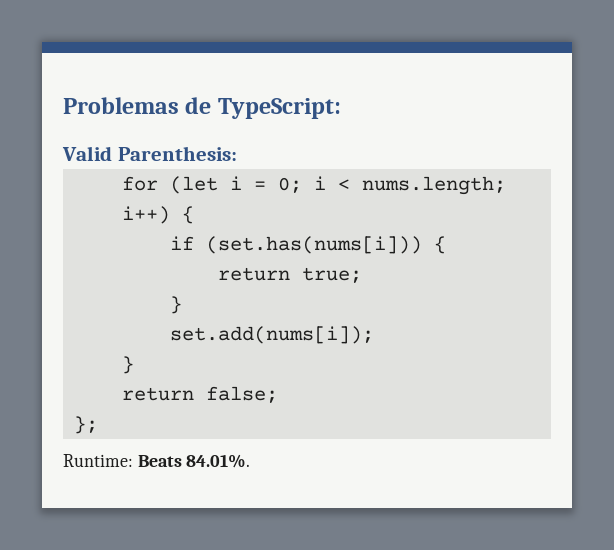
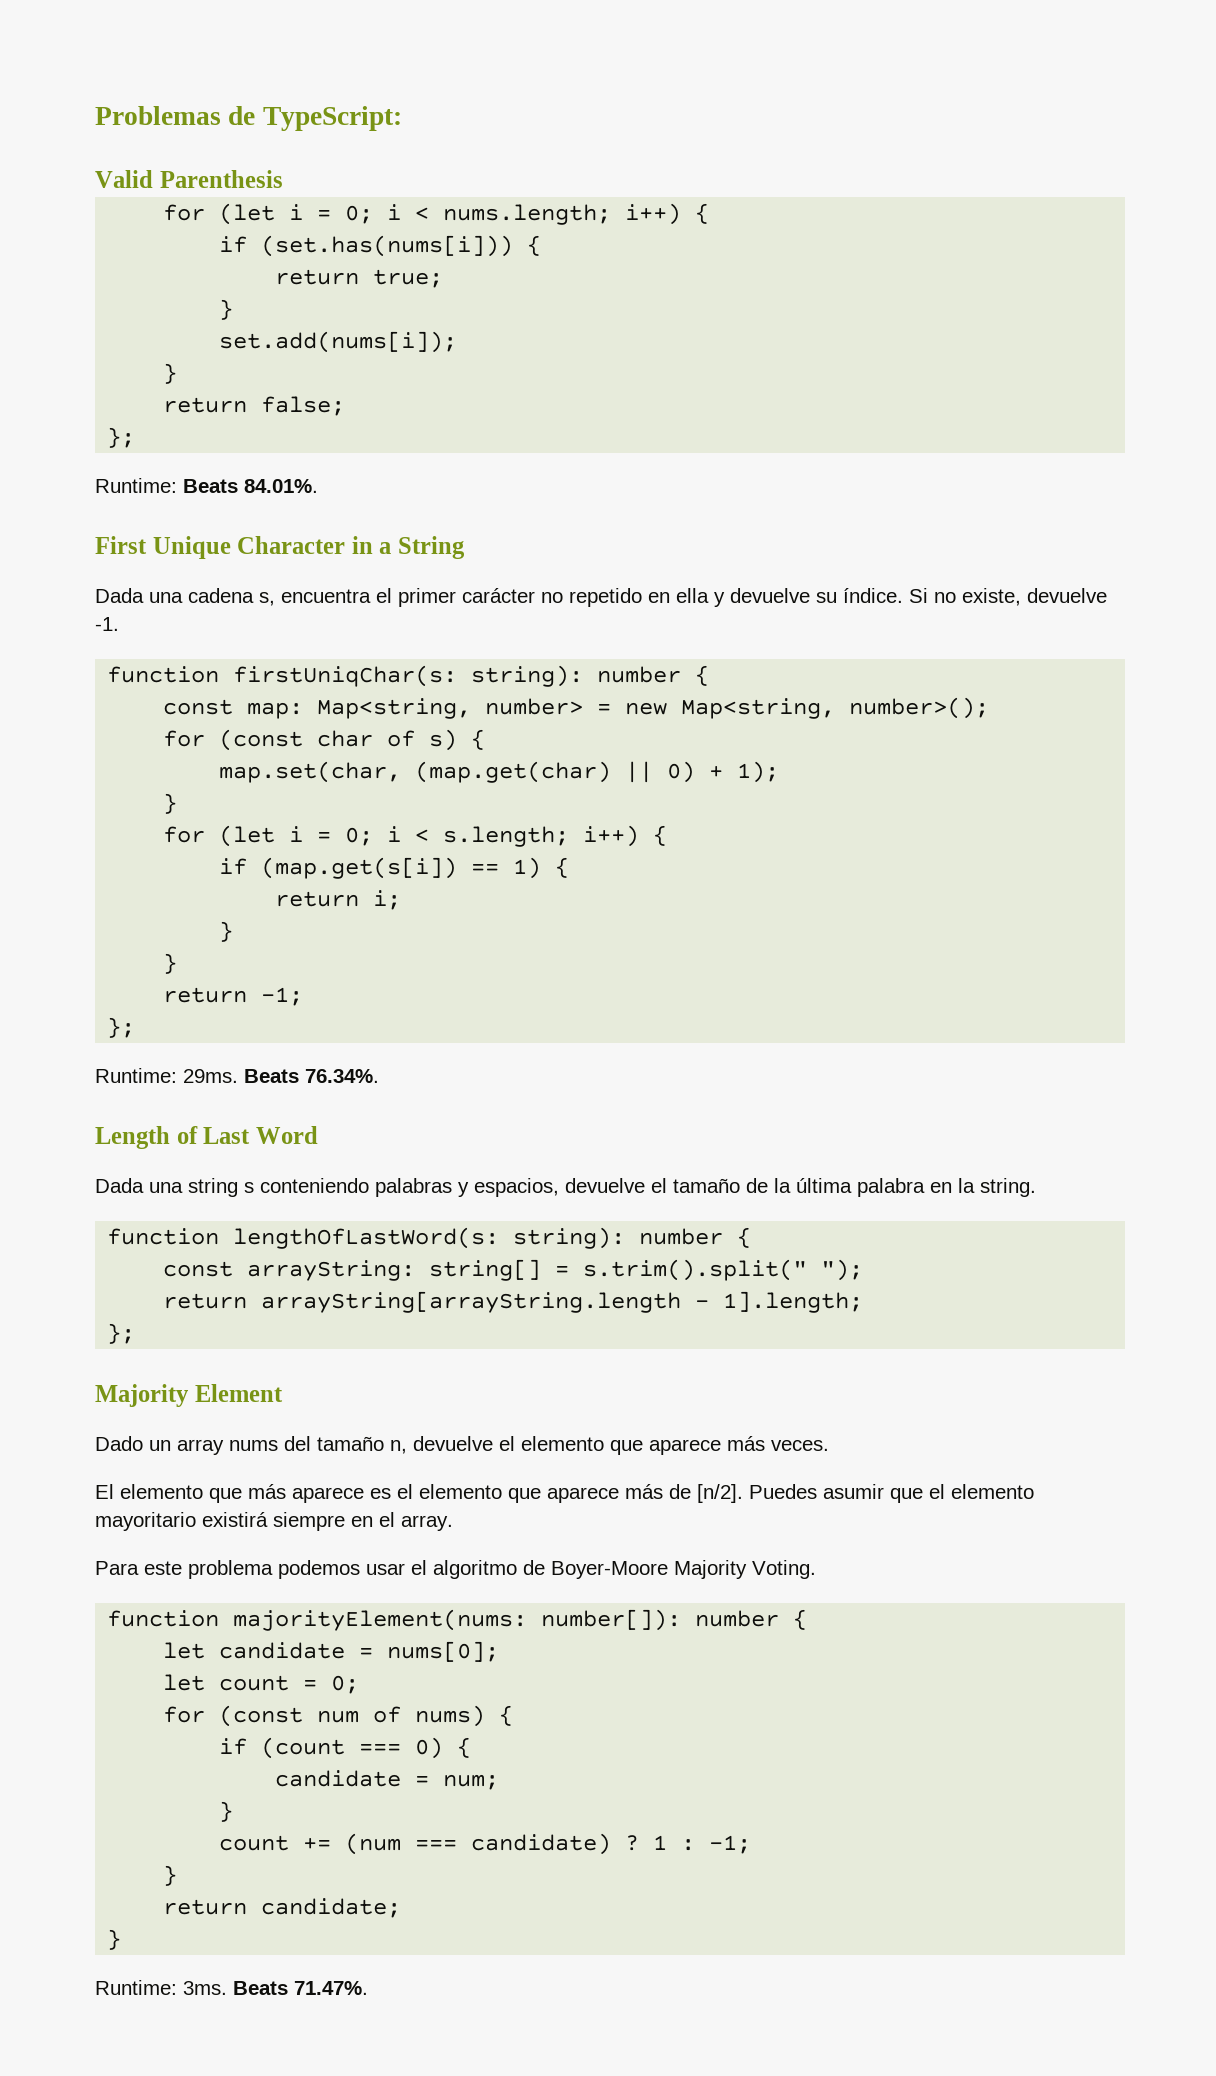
- Valid Parenthesis:
+ Valid Parenthesis
+ First Unique Character in a String
+ Dada una cadena s, encuentra el primer carácter no repetido en ella y devuelve su índice. Si no existe, devuelve -1.
+ function firstUniqChar(s: string): number {
+ const map: Map<string, number> = new Map<string, number>();
+ for (const char of s) {
+ map.set(char, (map.get(char) || 0) + 1);
+ }
+ for (let i = 0; i < s.length; i++) {
+ if (map.get(s[i]) == 1) {
+ return i;
+ }
+ }
+ return -1;
+ };
+ Runtime: 29ms. Beats 76.34%.
+ Length of Last Word
+ Dada una string s conteniendo palabras y espacios, devuelve el tamaño de la última palabra en la string.
+ function lengthOfLastWord(s: string): number {
+ const arrayString: string[] = s.trim().split(" ");
+ return arrayString[arrayString.length - 1].length;
+ };
+ Majority Element
+ Dado un array nums del tamaño n, devuelve el elemento que aparece más veces.
+ El elemento que más aparece es el elemento que aparece más de [n/2]. Puedes asumir que el elemento mayoritario existirá siempre en el array.
+ Para este problema podemos usar el algoritmo de Boyer-Moore Majority Voting.
+ function majorityElement(nums: number[]): number {
+ let candidate = nums[0];
+ let count = 0;
+ for (const num of nums) {
+ if (count === 0) {
+ candidate = num;
+ }
+ count += (num === candidate) ? 1 : -1;
+ }
+ return candidate;
+ }
+ Runtime: 3ms. Beats 71.47%.

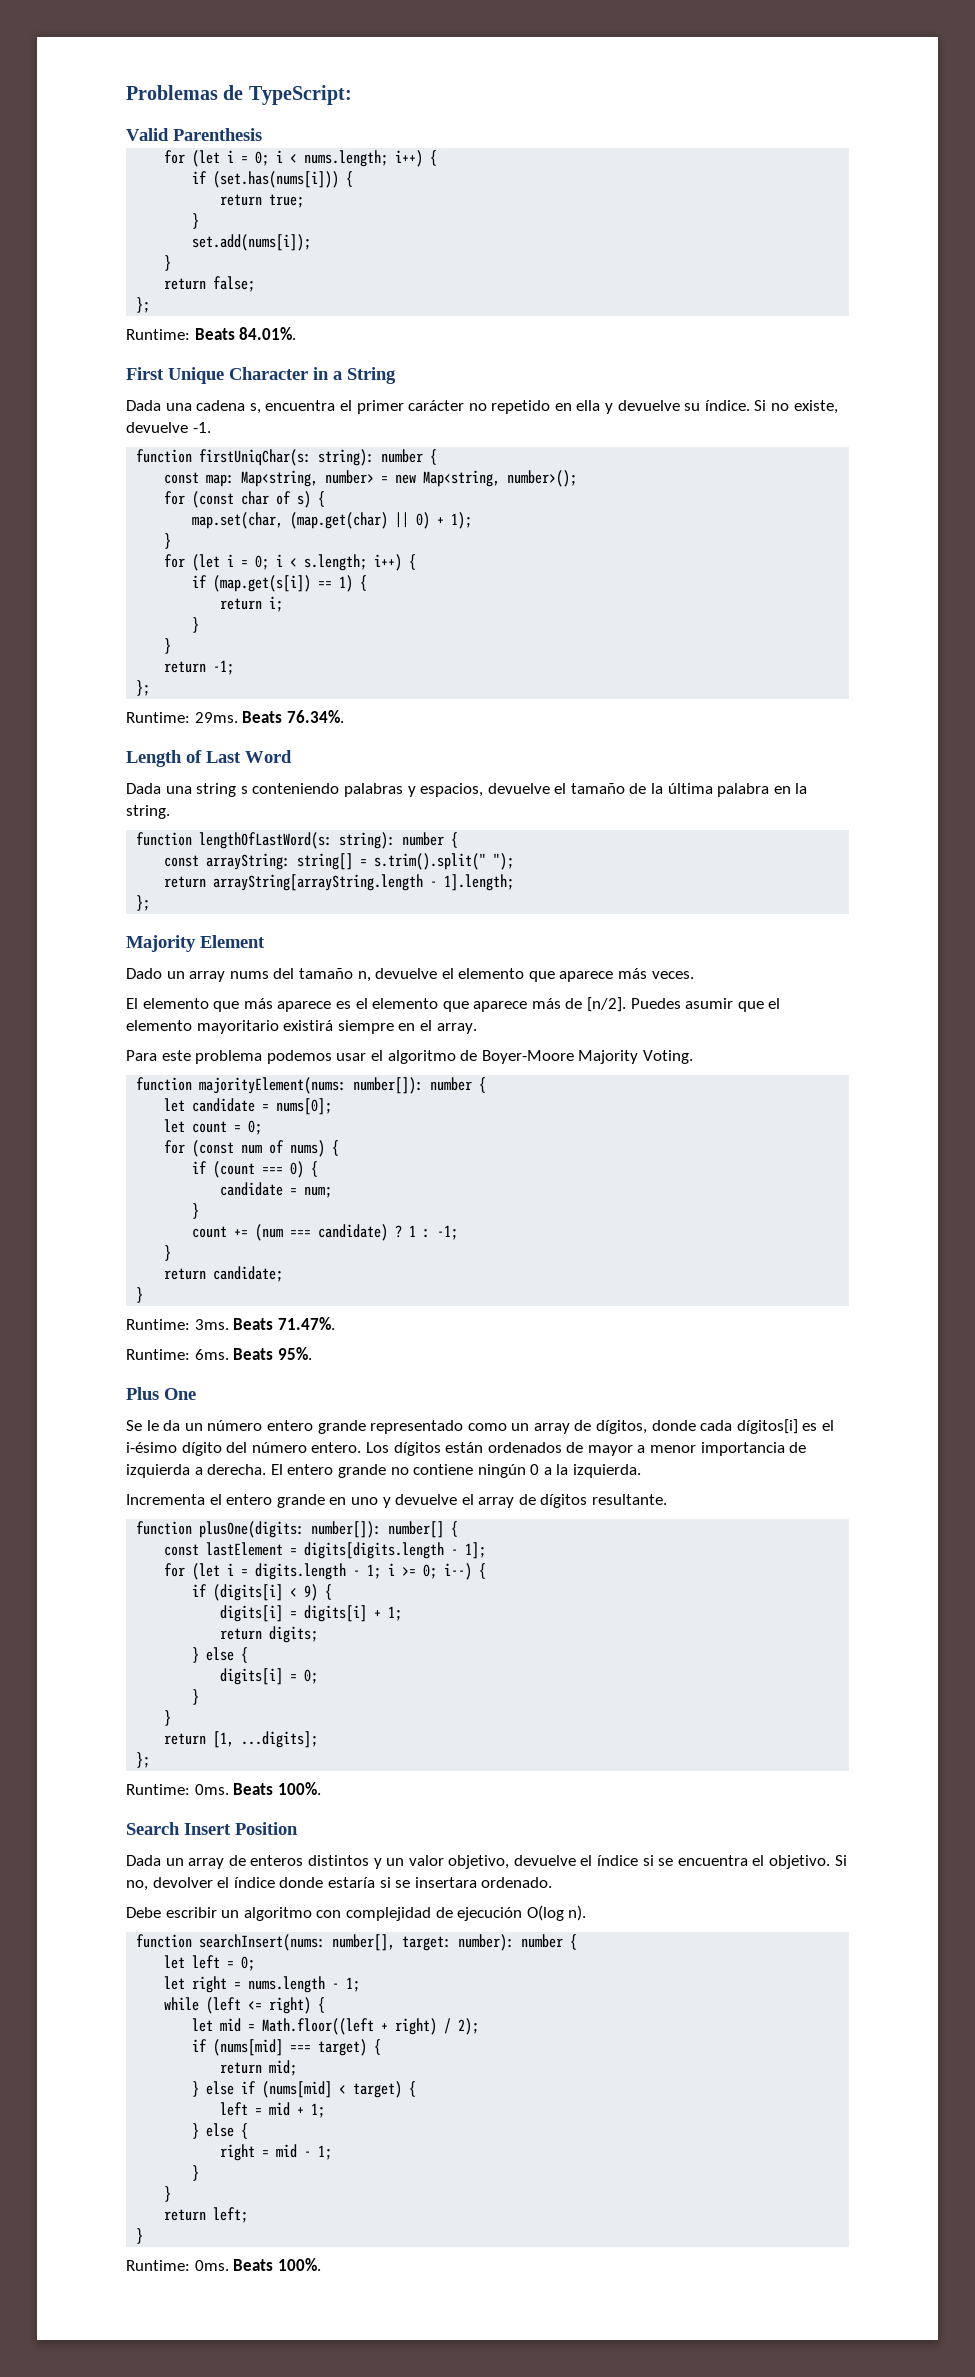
+ Runtime: 6ms. Beats 95%.
+ Plus One
+ Se le da un número entero grande representado como un array de dígitos, donde cada dígitos[i] es el i-ésimo dígito del número entero. Los dígitos están ordenados de mayor a menor importancia de izquierda a derecha. El entero grande no contiene ningún 0 a la izquierda.
+ Incrementa el entero grande en uno y devuelve el array de dígitos resultante.
+ function plusOne(digits: number[]): number[] {
+ const lastElement = digits[digits.length - 1];
+ for (let i = digits.length - 1; i >= 0; i--) {
+ if (digits[i] < 9) {
+ digits[i] = digits[i] + 1;
+ return digits;
+ } else {
+ digits[i] = 0;
+ }
+ }
+ return [1, ...digits];
+ };
+ Runtime: 0ms. Beats 100%.
+ Search Insert Position
+ Dada un array de enteros distintos y un valor objetivo, devuelve el índice si se encuentra el objetivo. Si no, devolver el índice donde estaría si se insertara ordenado.
+ Debe escribir un algoritmo con complejidad de ejecución O(log n).
+ function searchInsert(nums: number[], target: number): number {
+ let left = 0;
+ let right = nums.length - 1;
+ while (left <= right) {
+ let mid = Math.floor((left + right) / 2);
+ if (nums[mid] === target) {
+ return mid;
+ } else if (nums[mid] < target) {
+ left = mid + 1;
+ } else {
+ right = mid - 1;
+ }
+ }
+ return left;
+ }
+ Runtime: 0ms. Beats 100%.

